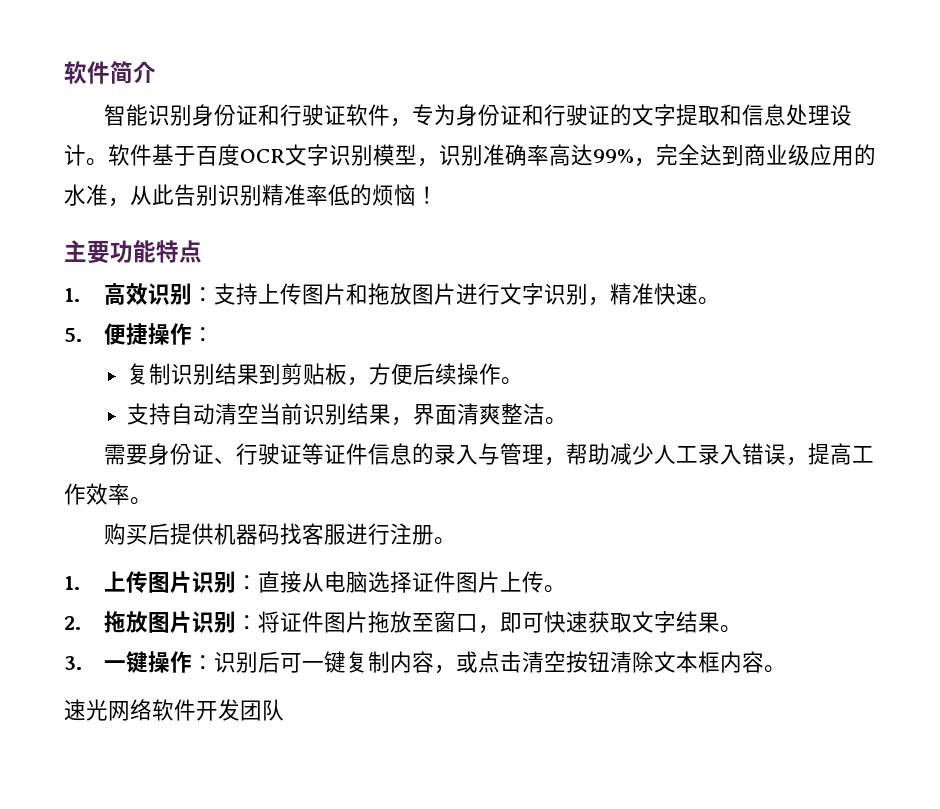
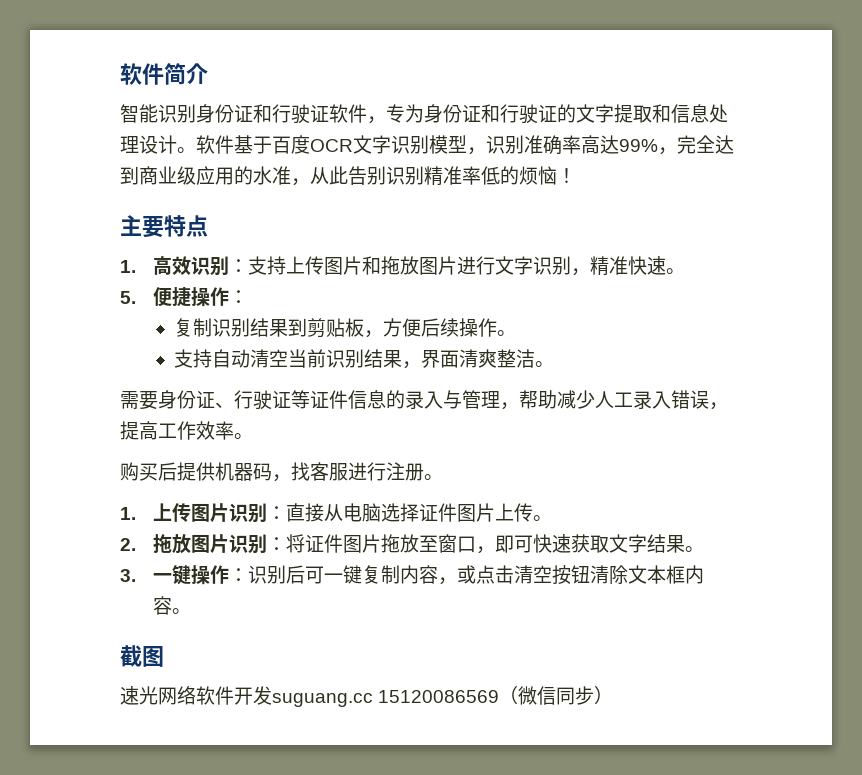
- 主要功能特点
+ 主要特点
- 购买后提供机器码找客服进行注册。
+ 购买后提供机器码，找客服进行注册。
+ 截图
- 速光网络软件开发团队
+ 速光网络软件开发suguang.cc 15120086569（微信同步）

